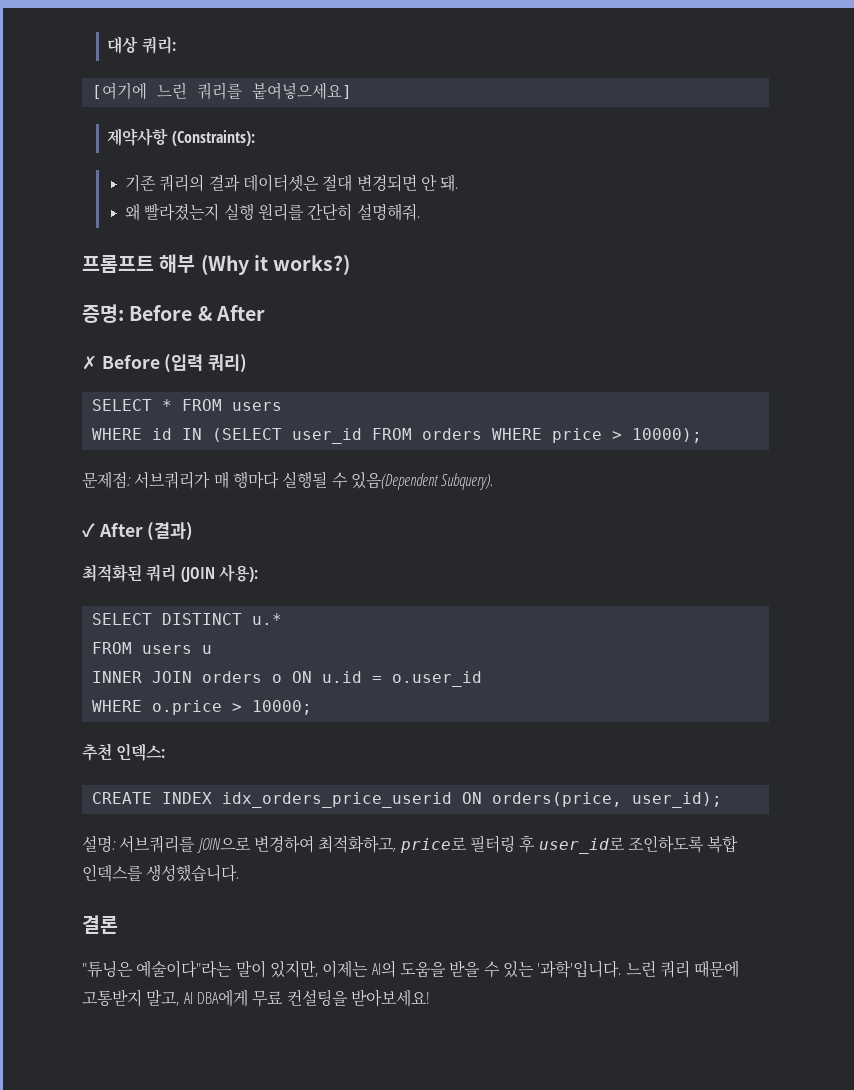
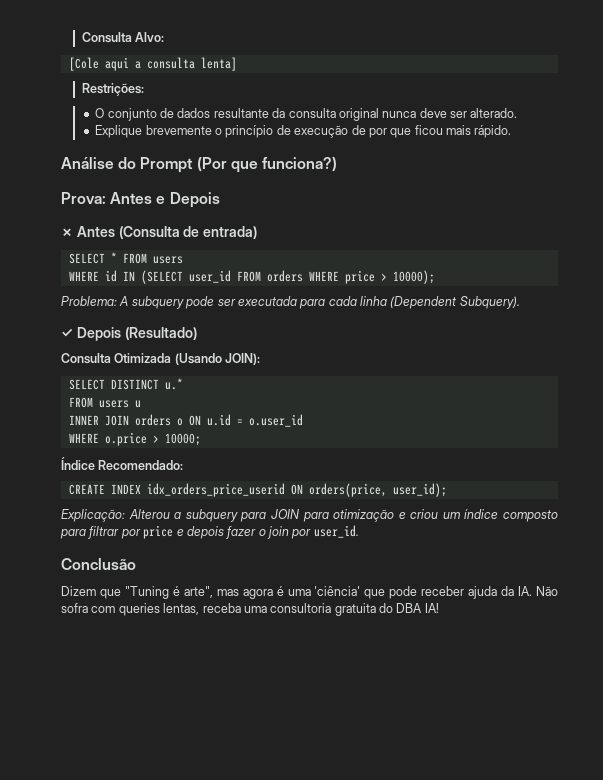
- 대상 쿼리:
- [여기에 느린 쿼리를 붙여넣으세요]
- 제약사항 (Constraints):
- 기존 쿼리의 결과 데이터셋은 절대 변경되면 안 돼.
- 왜 빨라졌는지 실행 원리를 간단히 설명해줘.
- 프롬프트 해부 (Why it works?)
- 증명: Before & After
- ✗ Before (입력 쿼리)
+ Consulta Alvo:
+ [Cole aqui a consulta lenta]
+ Restrições:
+ O conjunto de dados resultante da consulta original nunca deve ser alterado.
+ Explique brevemente o princípio de execução de por que ficou mais rápido.
+ Análise do Prompt (Por que funciona?)
+ Prova: Antes e Depois
+ ✗ Antes (Consulta de entrada)
- 문제점: 서브쿼리가 매 행마다 실행될 수 있음(Dependent Subquery).
- ✓ After (결과)
- 최적화된 쿼리 (JOIN 사용):
+ Problema: A subquery pode ser executada para cada linha (Dependent Subquery).
+ ✓ Depois (Resultado)
+ Consulta Otimizada (Usando JOIN):
- 추천 인덱스:
+ Índice Recomendado:
- 설명: 서브쿼리를 JOIN으로 변경하여 최적화하고, price로 필터링 후 user_id로 조인하도록 복합 인덱스를 생성했습니다.
- 결론
- "튜닝은 예술이다"라는 말이 있지만, 이제는 AI의 도움을 받을 수 있는 '과학'입니다. 느린 쿼리 때문에 고통받지 말고, AI DBA에게 무료 컨설팅을 받아보세요!
+ Explicação: Alterou a subquery para JOIN para otimização e criou um índice composto para filtrar por price e depois fazer o join por user_id.
+ Conclusão
+ Dizem que "Tuning é arte", mas agora é uma 'ciência' que pode receber ajuda da IA. Não sofra com queries lentas, receba uma consultoria gratuita do DBA IA!

